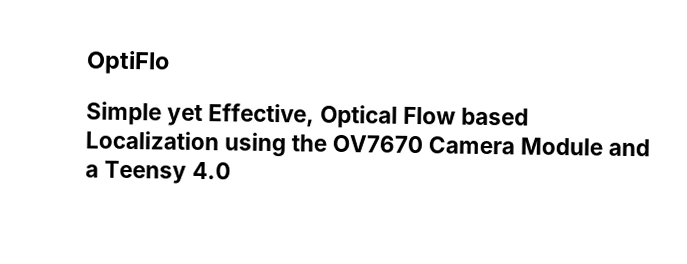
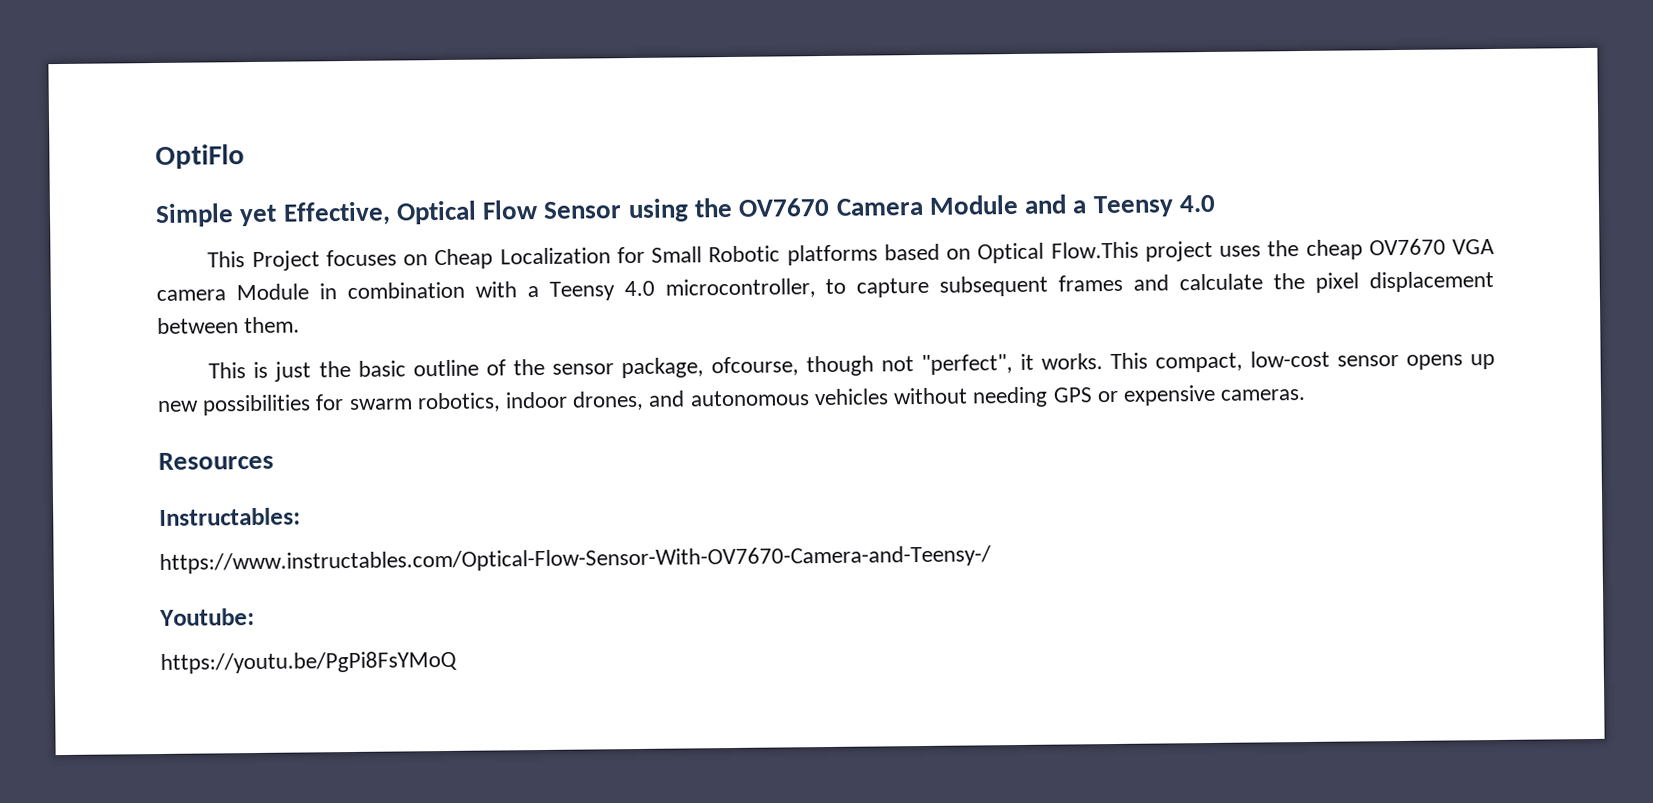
- Simple yet Effective, Optical Flow based Localization using the OV7670 Camera Module and a Teensy 4.0
+ Simple yet Effective, Optical Flow Sensor using the OV7670 Camera Module and a Teensy 4.0
+ This Project focuses on Cheap Localization for Small Robotic platforms based on Optical Flow.This project uses the cheap OV7670 VGA camera Module in combination with a Teensy 4.0 microcontroller, to capture subsequent frames and calculate the pixel displacement between them.
+ This is just the basic outline of the sensor package, ofcourse, though not "perfect", it works. This compact, low-cost sensor opens up new possibilities for swarm robotics, indoor drones, and autonomous vehicles without needing GPS or expensive cameras.
+ Resources
+ Instructables:
+ https://www.instructables.com/Optical-Flow-Sensor-With-OV7670-Camera-and-Teensy-/
+ Youtube:
+ https://youtu.be/PgPi8FsYMoQ

